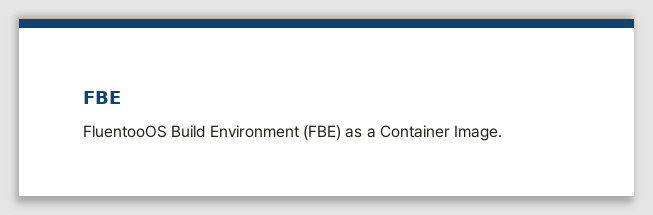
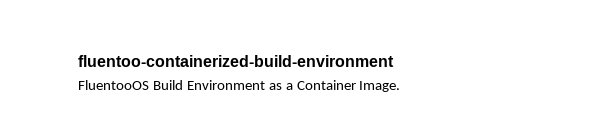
- FBE
+ fluentoo-containerized-build-environment
- FluentooOS Build Environment (FBE) as a Container Image.
+ FluentooOS Build Environment as a Container Image.

